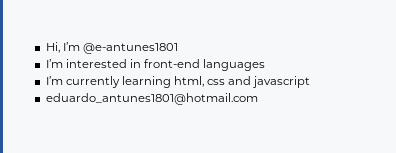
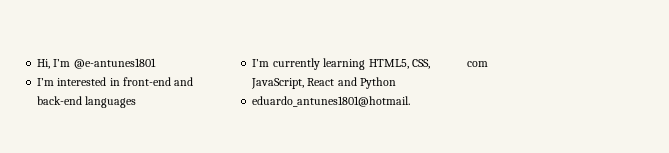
- I’m interested in front-end languages
+ I’m interested in front-end and back-end languages
- I’m currently learning html, css and javascript
+ I’m currently learning HTML5, CSS, JavaScript, React and Python

